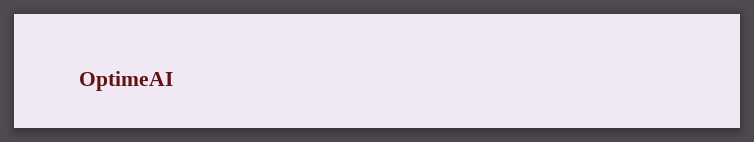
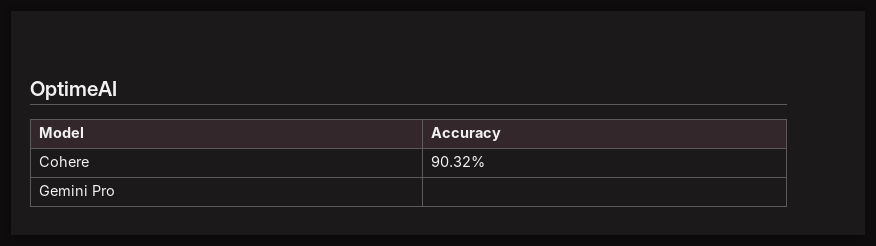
+ Model | Accuracy
+ Cohere | 90.32%
+ Gemini Pro |

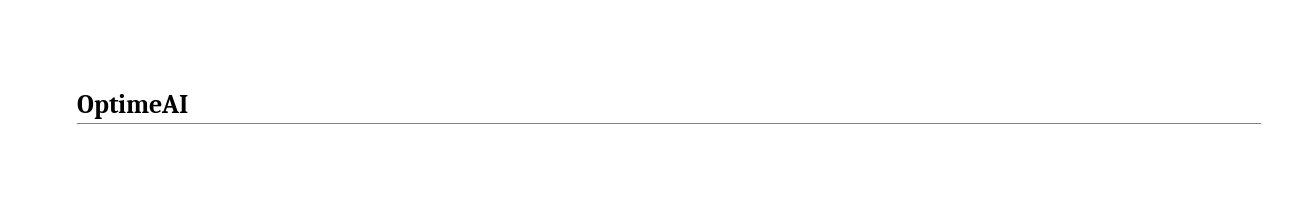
- Model | Accuracy
- Cohere | 90.32%
- Gemini Pro |

